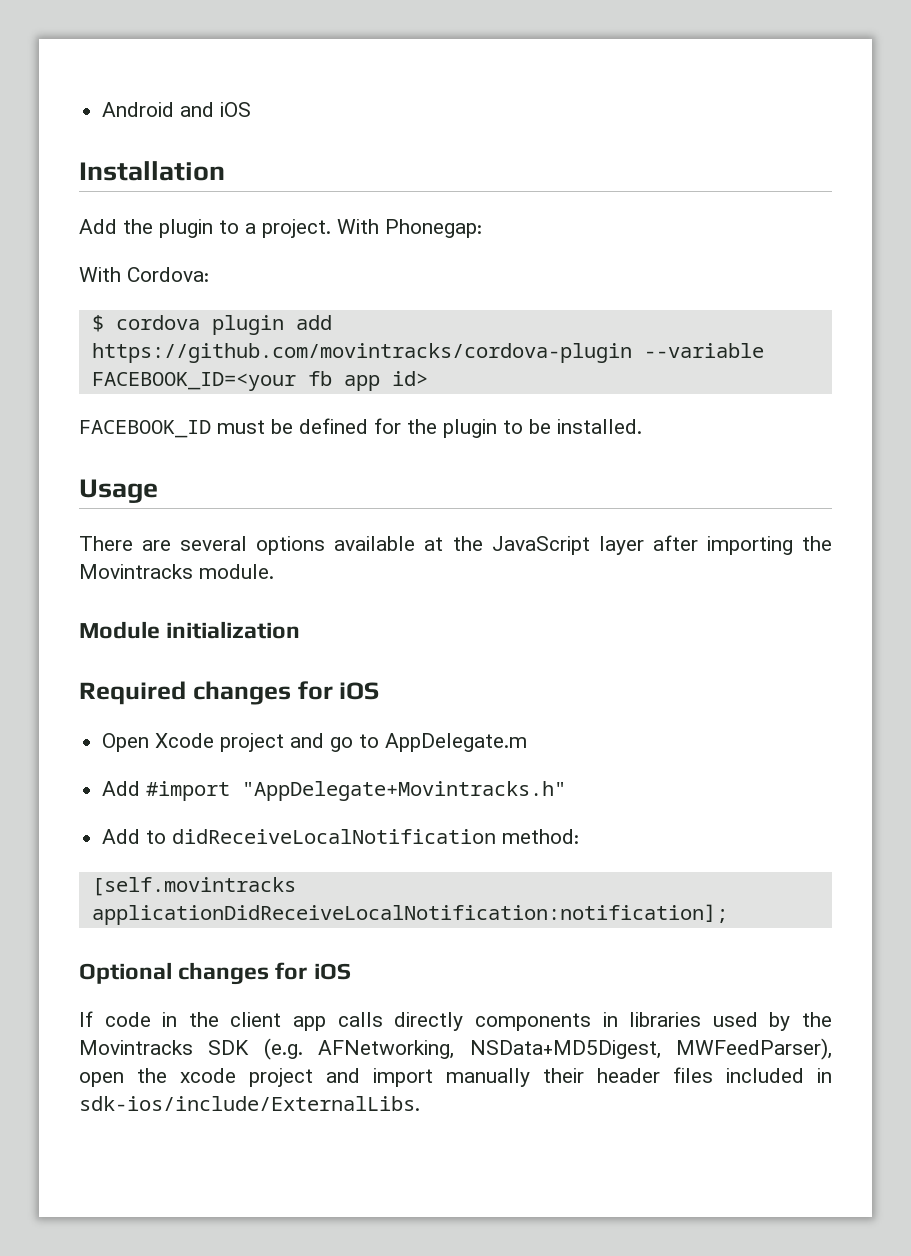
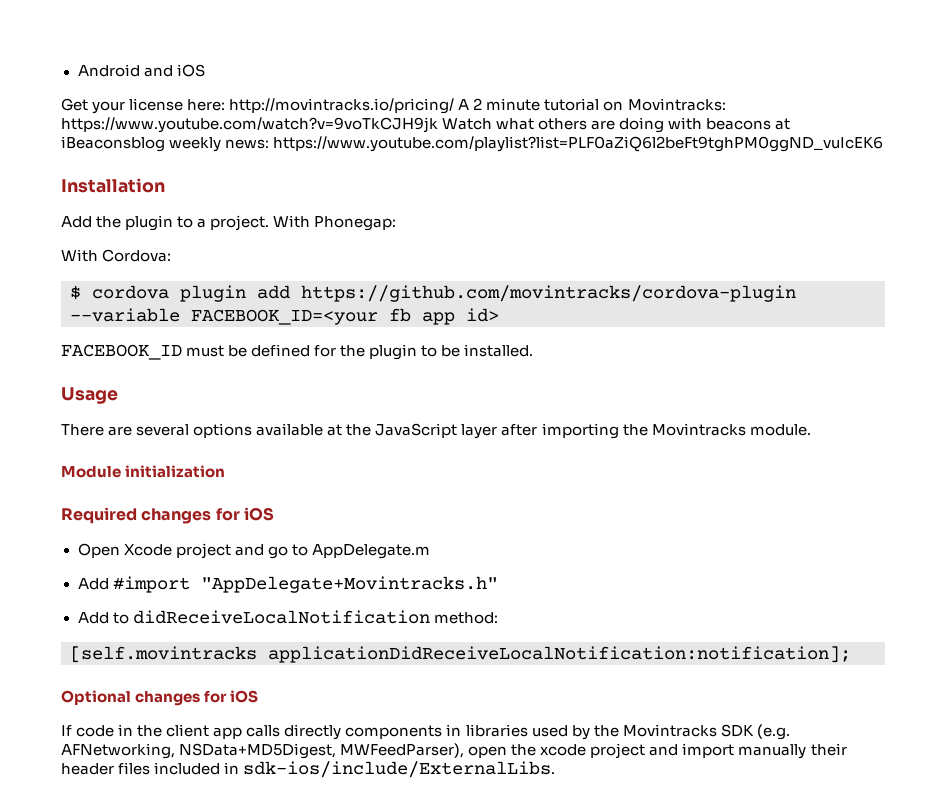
+ Get your license here: http://movintracks.io/pricing/ A 2 minute tutorial on Movintracks: https://www.youtube.com/watch?v=9voTkCJH9jk Watch what others are doing with beacons at iBeaconsblog weekly news: https://www.youtube.com/playlist?list=PLF0aZiQ6l2beFt9tghPM0ggND_vuIcEK6

